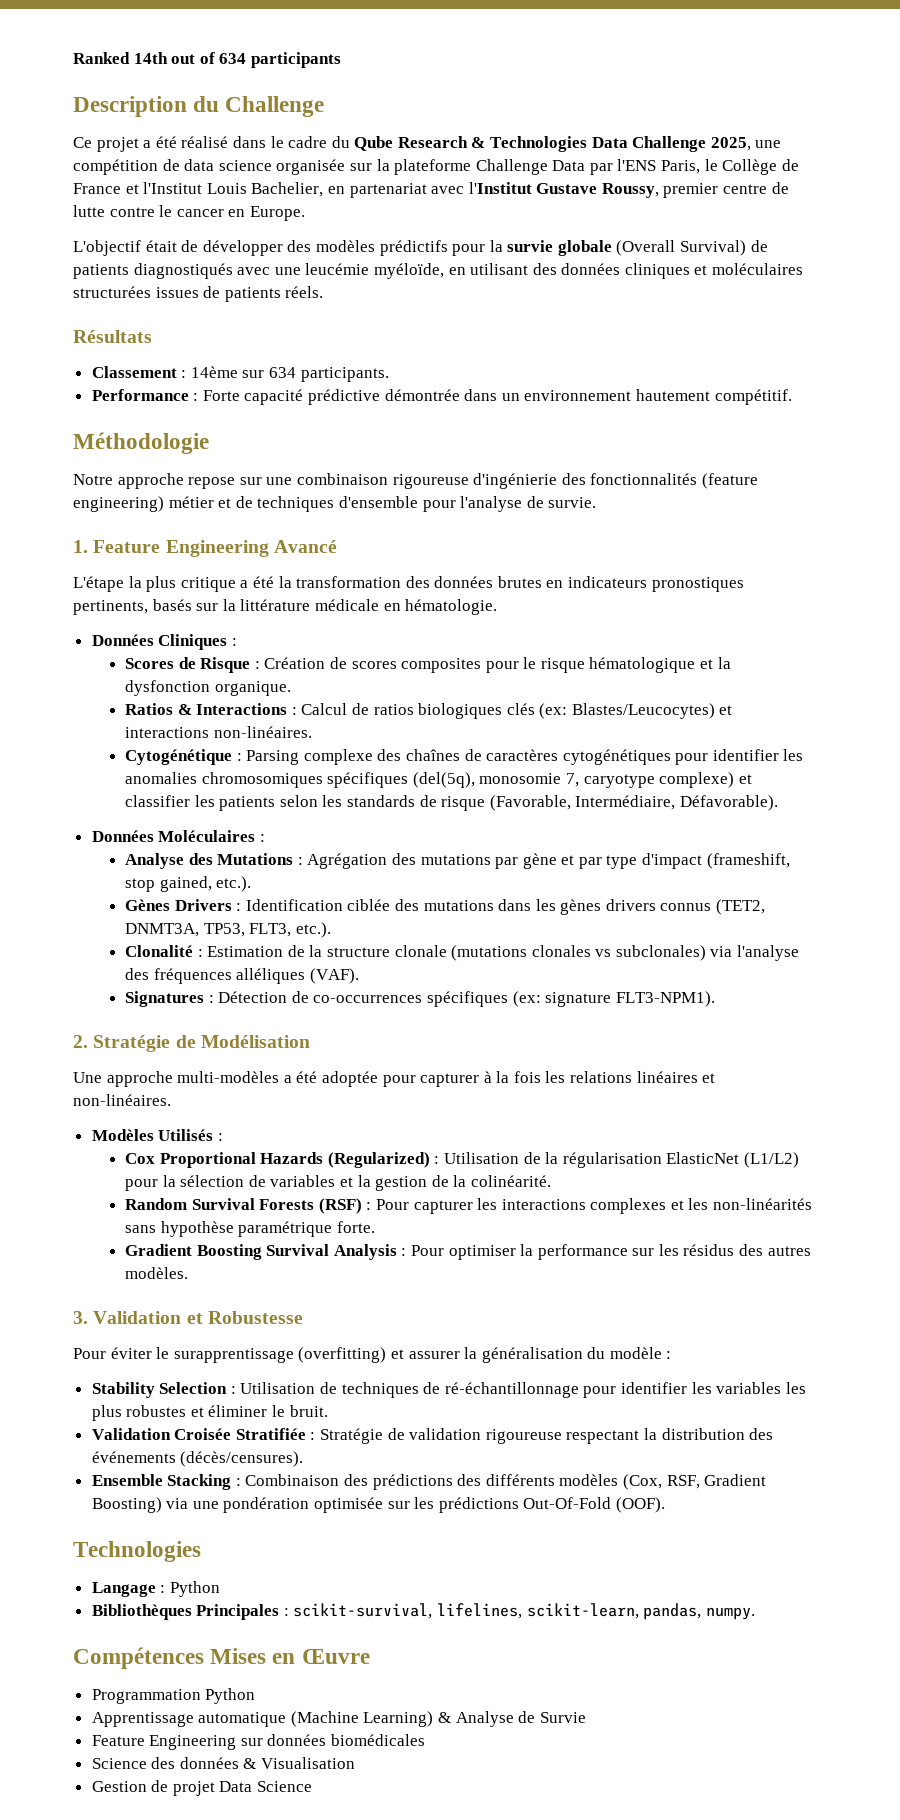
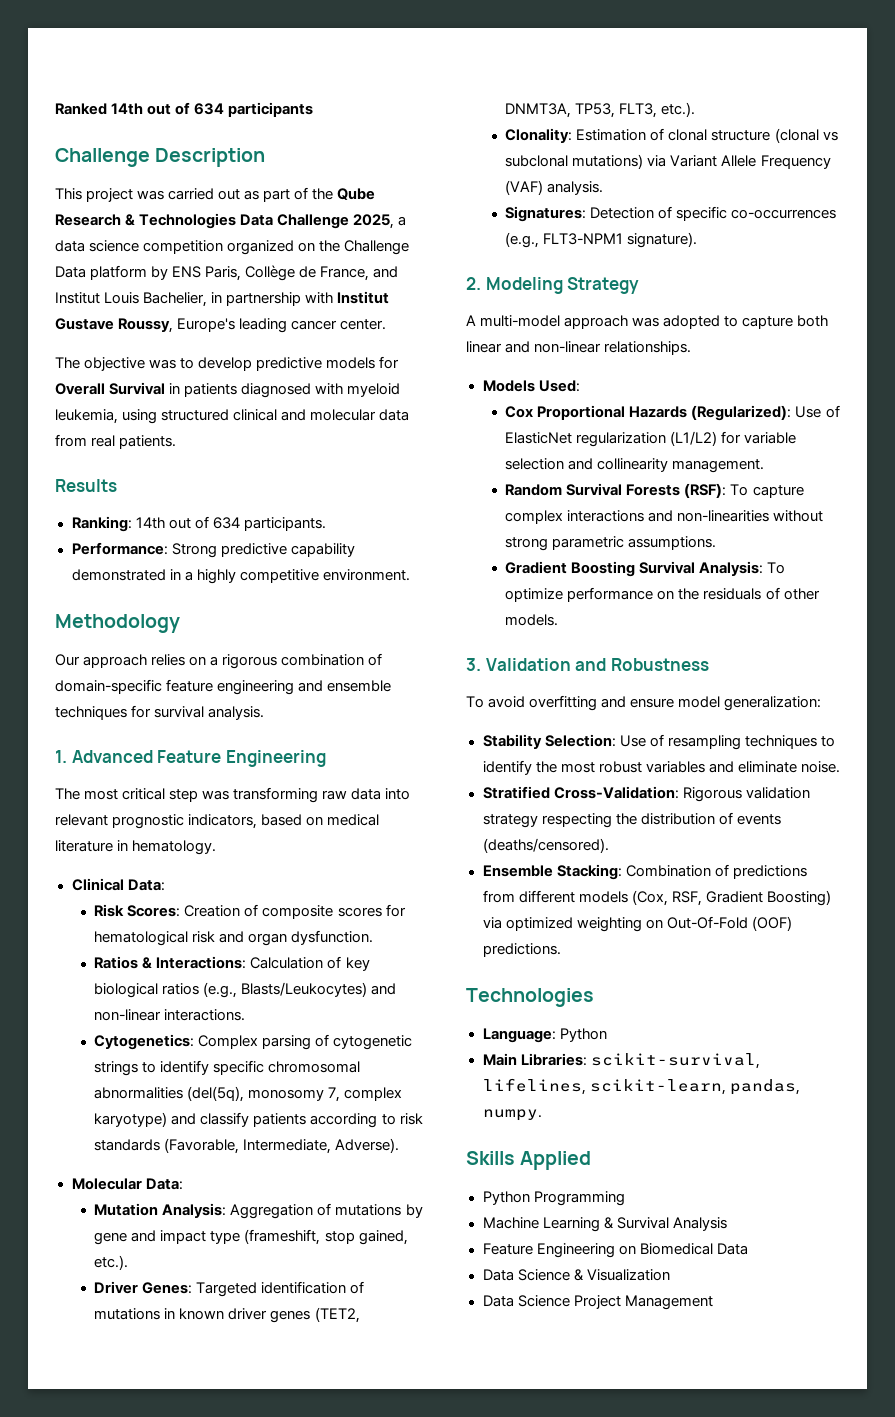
- Description du Challenge
- Ce projet a été réalisé dans le cadre du Qube Research & Technologies Data Challenge 2025, une compétition de data science organisée sur la plateforme Challenge Data par l'ENS Paris, le Collège de France et l'Institut Louis Bachelier, en partenariat avec l'Institut Gustave Roussy, premier centre de lutte contre le cancer en Europe.
- L'objectif était de développer des modèles prédictifs pour la survie globale (Overall Survival) de patients diagnostiqués avec une leucémie myéloïde, en utilisant des données cliniques et moléculaires structurées issues de patients réels.
- Résultats
- Classement : 14ème sur 634 participants.
- Performance : Forte capacité prédictive démontrée dans un environnement hautement compétitif.
- Méthodologie
- Notre approche repose sur une combinaison rigoureuse d'ingénierie des fonctionnalités (feature engineering) métier et de techniques d'ensemble pour l'analyse de survie.
+ Challenge Description
+ This project was carried out as part of the Qube Research & Technologies Data Challenge 2025, a data science competition organized on the Challenge Data platform by ENS Paris, Collège de France, and Institut Louis Bachelier, in partnership with Institut Gustave Roussy, Europe's leading cancer center.
+ The objective was to develop predictive models for Overall Survival in patients diagnosed with myeloid leukemia, using structured clinical and molecular data from real patients.
+ Results
+ Ranking: 14th out of 634 participants.
+ Performance: Strong predictive capability demonstrated in a highly competitive environment.
+ Methodology
+ Our approach relies on a rigorous combination of domain-specific feature engineering and ensemble techniques for survival analysis.
- 1. Feature Engineering Avancé
- L'étape la plus critique a été la transformation des données brutes en indicateurs pronostiques pertinents, basés sur la littérature médicale en hématologie.
- Données Cliniques :
- Scores de Risque : Création de scores composites pour le risque hématologique et la dysfonction organique.
- Ratios & Interactions : Calcul de ratios biologiques clés (ex: Blastes/Leucocytes) et interactions non-linéaires.
- Cytogénétique : Parsing complexe des chaînes de caractères cytogénétiques pour identifier les anomalies chromosomiques spécifiques (del(5q), monosomie 7, caryotype complexe) et classifier les patients selon les standards de risque (Favorable, Intermédiaire, Défavorable).
- Données Moléculaires :
- Analyse des Mutations : Agrégation des mutations par gène et par type d'impact (frameshift, stop gained, etc.).
- Gènes Drivers : Identification ciblée des mutations dans les gènes drivers connus (TET2, DNMT3A, TP53, FLT3, etc.).
+ 1. Advanced Feature Engineering
+ The most critical step was transforming raw data into relevant prognostic indicators, based on medical literature in hematology.
+ Clinical Data:
+ Risk Scores: Creation of composite scores for hematological risk and organ dysfunction.
+ Ratios & Interactions: Calculation of key biological ratios (e.g., Blasts/Leukocytes) and non-linear interactions.
+ Cytogenetics: Complex parsing of cytogenetic strings to identify specific chromosomal abnormalities (del(5q), monosomy 7, complex karyotype) and classify patients according to risk standards (Favorable, Intermediate, Adverse).
+ Molecular Data:
+ Mutation Analysis: Aggregation of mutations by gene and impact type (frameshift, stop gained, etc.).
+ Driver Genes: Targeted identification of mutations in known driver genes (TET2, DNMT3A, TP53, FLT3, etc.).
- Clonalité : Estimation de la structure clonale (mutations clonales vs subclonales) via l'analyse des fréquences alléliques (VAF).
- Signatures : Détection de co-occurrences spécifiques (ex: signature FLT3-NPM1).
- 2. Stratégie de Modélisation
- Une approche multi-modèles a été adoptée pour capturer à la fois les relations linéaires et non-linéaires.
- Modèles Utilisés :
- Cox Proportional Hazards (Regularized) : Utilisation de la régularisation ElasticNet (L1/L2) pour la sélection de variables et la gestion de la colinéarité.
- Random Survival Forests (RSF) : Pour capturer les interactions complexes et les non-linéarités sans hypothèse paramétrique forte.
- Gradient Boosting Survival Analysis : Pour optimiser la performance sur les résidus des autres modèles.
- 3. Validation et Robustesse
- Pour éviter le surapprentissage (overfitting) et assurer la généralisation du modèle :
- Stability Selection : Utilisation de techniques de ré-échantillonnage pour identifier les variables les plus robustes et éliminer le bruit.
- Validation Croisée Stratifiée : Stratégie de validation rigoureuse respectant la distribution des événements (décès/censures).
- Ensemble Stacking : Combinaison des prédictions des différents modèles (Cox, RSF, Gradient Boosting) via une pondération optimisée sur les prédictions Out-Of-Fold (OOF).
+ Clonality: Estimation of clonal structure (clonal vs subclonal mutations) via Variant Allele Frequency (VAF) analysis.
+ Signatures: Detection of specific co-occurrences (e.g., FLT3-NPM1 signature).
+ 2. Modeling Strategy
+ A multi-model approach was adopted to capture both linear and non-linear relationships.
+ Models Used:
+ Cox Proportional Hazards (Regularized): Use of ElasticNet regularization (L1/L2) for variable selection and collinearity management.
+ Random Survival Forests (RSF): To capture complex interactions and non-linearities without strong parametric assumptions.
+ Gradient Boosting Survival Analysis: To optimize performance on the residuals of other models.
+ 3. Validation and Robustness
+ To avoid overfitting and ensure model generalization:
+ Stability Selection: Use of resampling techniques to identify the most robust variables and eliminate noise.
+ Stratified Cross-Validation: Rigorous validation strategy respecting the distribution of events (deaths/censored).
+ Ensemble Stacking: Combination of predictions from different models (Cox, RSF, Gradient Boosting) via optimized weighting on Out-Of-Fold (OOF) predictions.
- Langage : Python
- Bibliothèques Principales : scikit-survival, lifelines, scikit-learn, pandas, numpy.
+ Language: Python
+ Main Libraries: scikit-survival, lifelines, scikit-learn, pandas, numpy.
- Compétences Mises en Œuvre
- Programmation Python
- Apprentissage automatique (Machine Learning) & Analyse de Survie
- Feature Engineering sur données biomédicales
- Science des données & Visualisation
- Gestion de projet Data Science
+ Skills Applied
+ Python Programming
+ Machine Learning & Survival Analysis
+ Feature Engineering on Biomedical Data
+ Data Science & Visualization
+ Data Science Project Management

